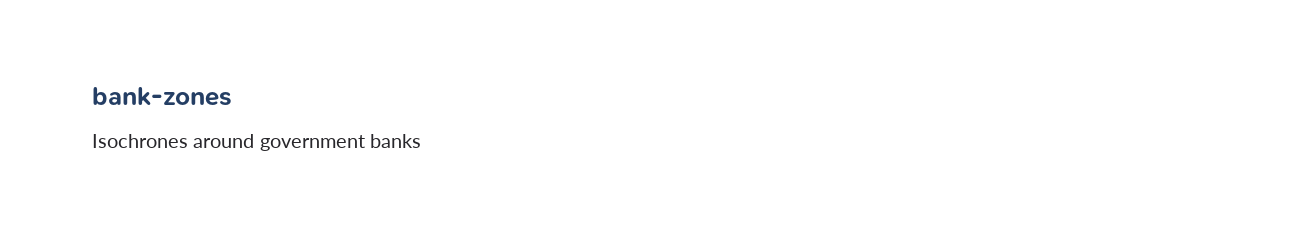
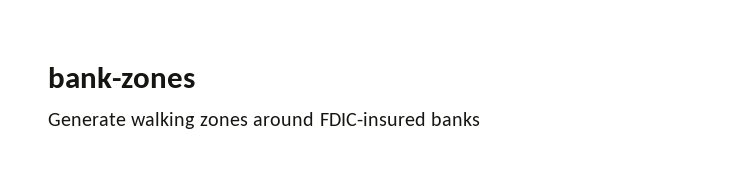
- Isochrones around government banks
+ Generate walking zones around FDIC-insured banks

